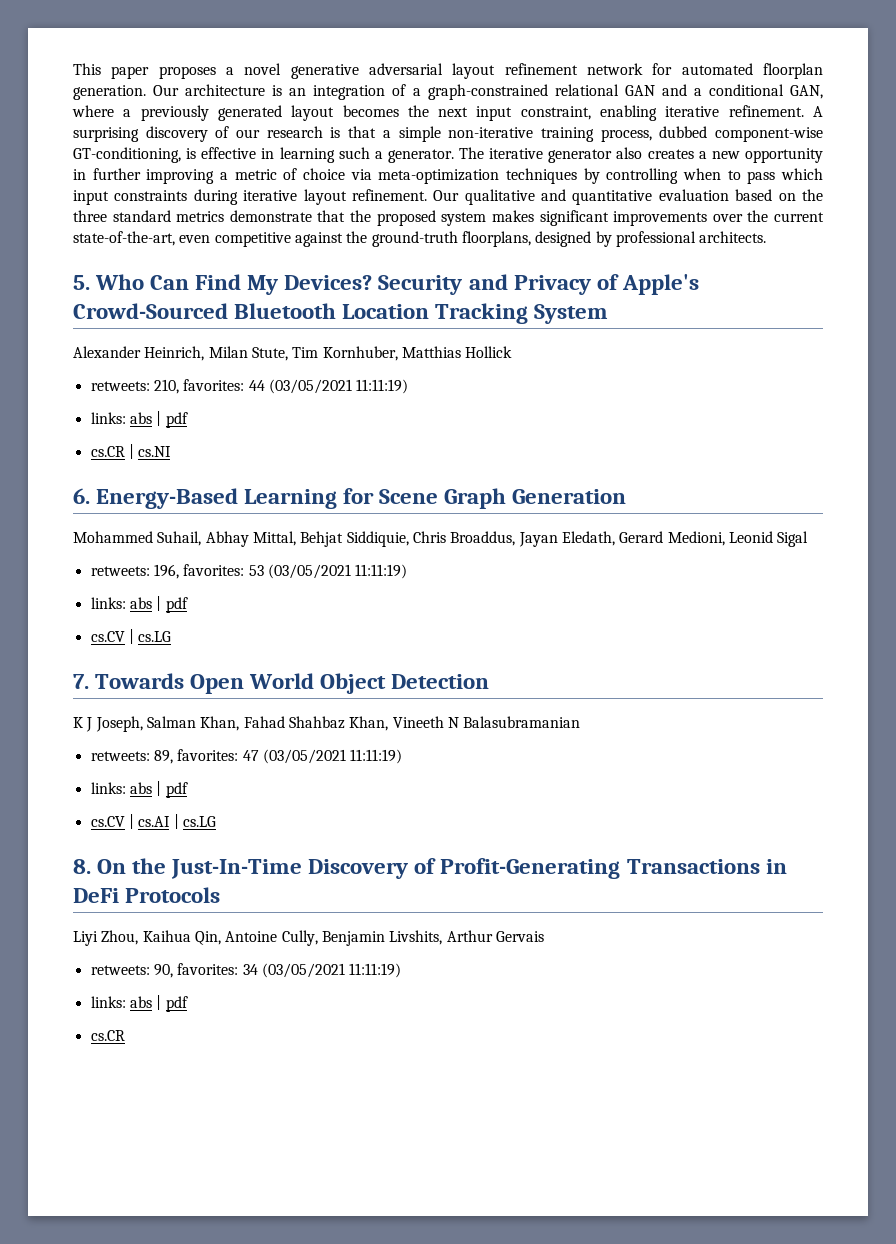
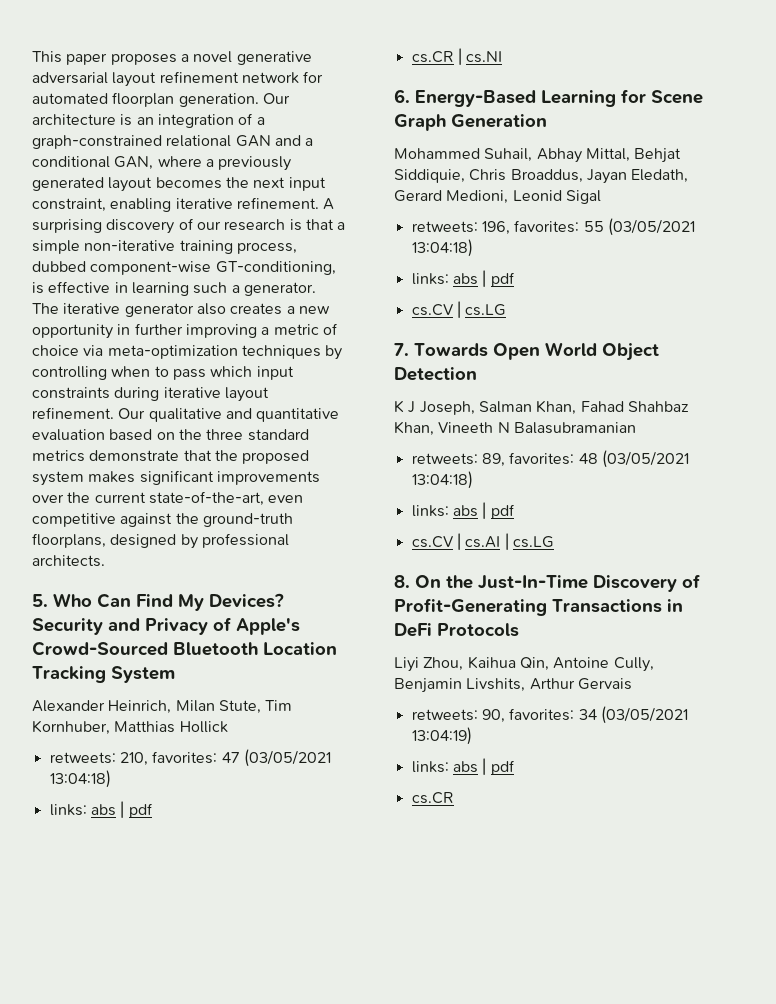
- retweets: 210, favorites: 44 (03/05/2021 11:11:19)
+ retweets: 210, favorites: 47 (03/05/2021 13:04:18)
- retweets: 196, favorites: 53 (03/05/2021 11:11:19)
+ retweets: 196, favorites: 55 (03/05/2021 13:04:18)
- retweets: 89, favorites: 47 (03/05/2021 11:11:19)
+ retweets: 89, favorites: 48 (03/05/2021 13:04:18)
- retweets: 90, favorites: 34 (03/05/2021 11:11:19)
+ retweets: 90, favorites: 34 (03/05/2021 13:04:19)

